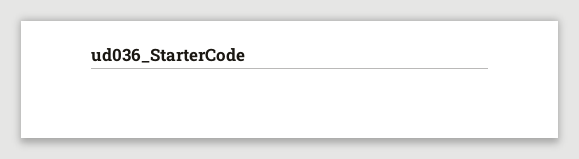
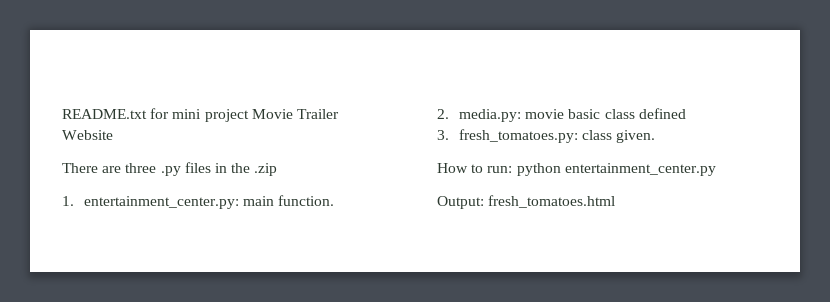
- ud036_StarterCode
+ README.txt for mini project Movie Trailer Website
+ There are three .py files in the .zip
+ 1. entertainment_center.py: main function.
+ 2. media.py: movie basic class defined
+ 3. fresh_tomatoes.py: class given.
+ How to run: python entertainment_center.py
+ Output: fresh_tomatoes.html

